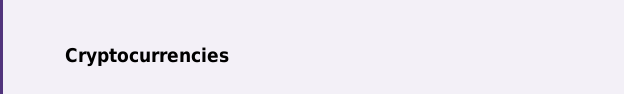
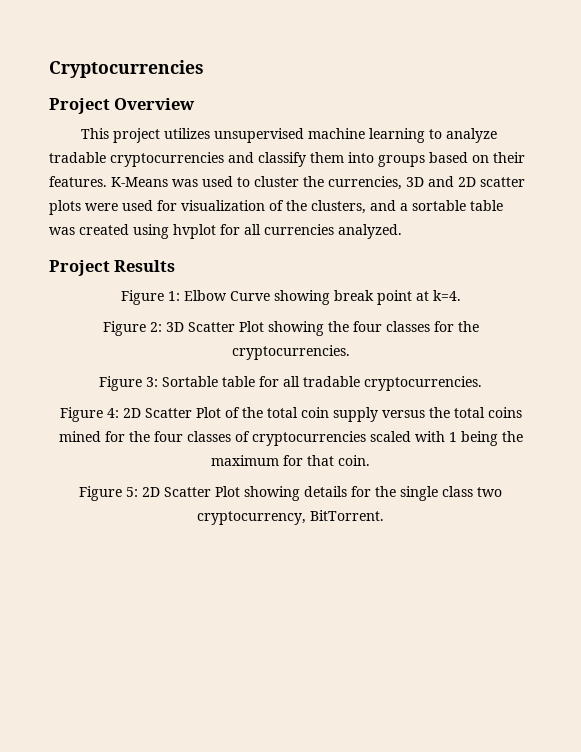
+ Project Overview
+ This project utilizes unsupervised machine learning to analyze tradable cryptocurrencies and classify them into groups based on their features. K-Means was used to cluster the currencies, 3D and 2D scatter plots were used for visualization of the clusters, and a sortable table was created using hvplot for all currencies analyzed.
+ Project Results
+ Figure 1: Elbow Curve showing break point at k=4.
+ Figure 2: 3D Scatter Plot showing the four classes for the cryptocurrencies.
+ Figure 3: Sortable table for all tradable cryptocurrencies.
+ Figure 4: 2D Scatter Plot of the total coin supply versus the total coins mined for the four classes of cryptocurrencies scaled with 1 being the maximum for that coin.
+ Figure 5: 2D Scatter Plot showing details for the single class two cryptocurrency, BitTorrent.

